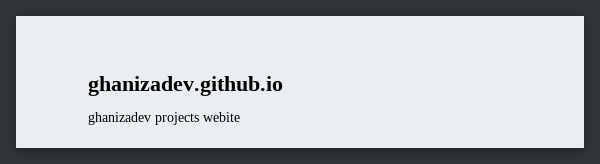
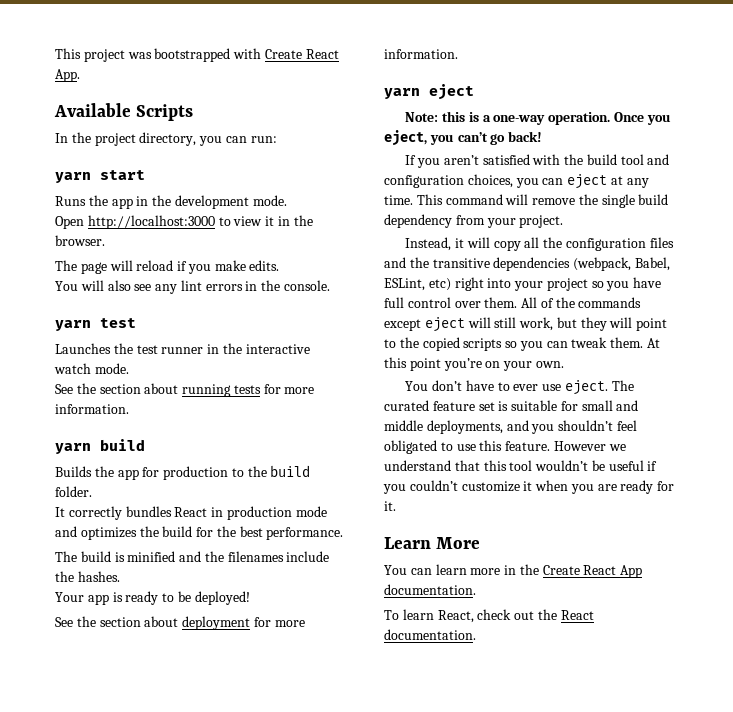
- ghanizadev.github.io
- ghanizadev projects webite
+ This project was bootstrapped with Create React App.
+ Available Scripts
+ In the project directory, you can run:
+ yarn start
+ Runs the app in the development mode.
+ Open http://localhost:3000 to view it in the browser.
+ The page will reload if you make edits.
+ You will also see any lint errors in the console.
+ yarn test
+ Launches the test runner in the interactive watch mode.
+ See the section about running tests for more information.
+ yarn build
+ Builds the app for production to the build folder.
+ It correctly bundles React in production mode and optimizes the build for the best performance.
+ The build is minified and the filenames include the hashes.
+ Your app is ready to be deployed!
+ See the section about deployment for more information.
+ yarn eject
+ Note: this is a one-way operation. Once you eject, you can’t go back!
+ If you aren’t satisfied with the build tool and configuration choices, you can eject at any time. This command will remove the single build dependency from your project.
+ Instead, it will copy all the configuration files and the transitive dependencies (webpack, Babel, ESLint, etc) right into your project so you have full control over them. All of the commands except eject will still work, but they will point to the copied scripts so you can tweak them. At this point you’re on your own.
+ You don’t have to ever use eject. The curated feature set is suitable for small and middle deployments, and you shouldn’t feel obligated to use this feature. However we understand that this tool wouldn’t be useful if you couldn’t customize it when you are ready for it.
+ Learn More
+ You can learn more in the Create React App documentation.
+ To learn React, check out the React documentation.

